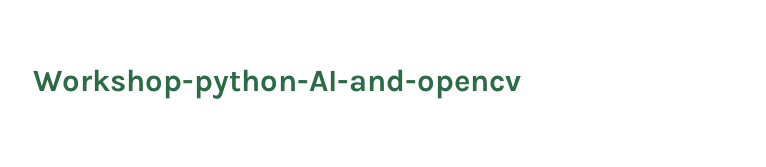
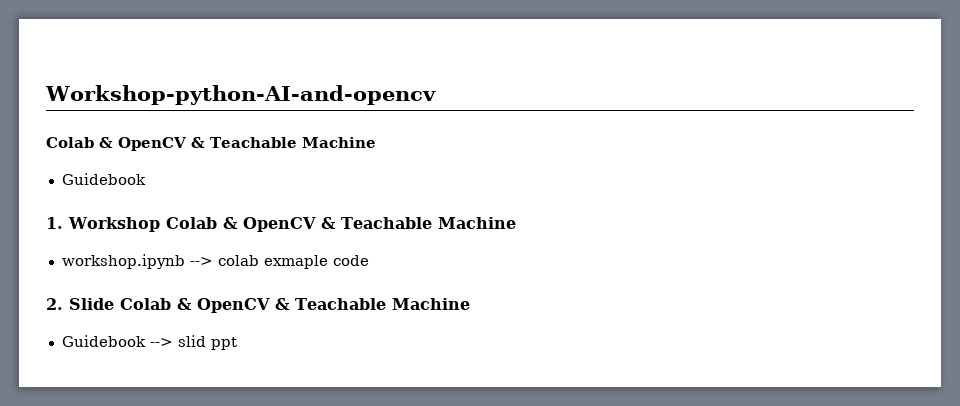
  Workshop-python-AI-and-opencv
+ Colab & OpenCV & Teachable Machine
+ Guidebook
+ 1. Workshop Colab & OpenCV & Teachable Machine
+ workshop.ipynb --> colab exmaple code
+ 2. Slide Colab & OpenCV & Teachable Machine
+ Guidebook --> slid ppt

